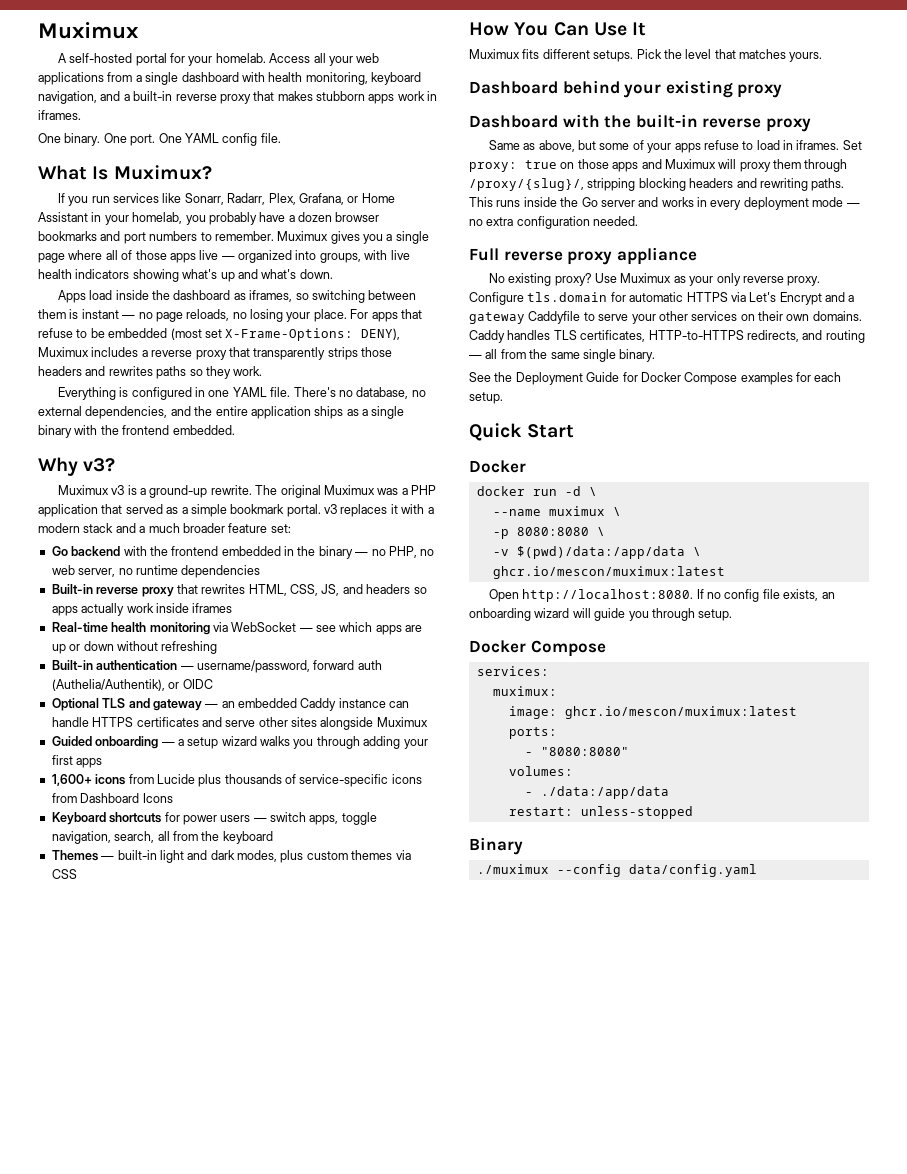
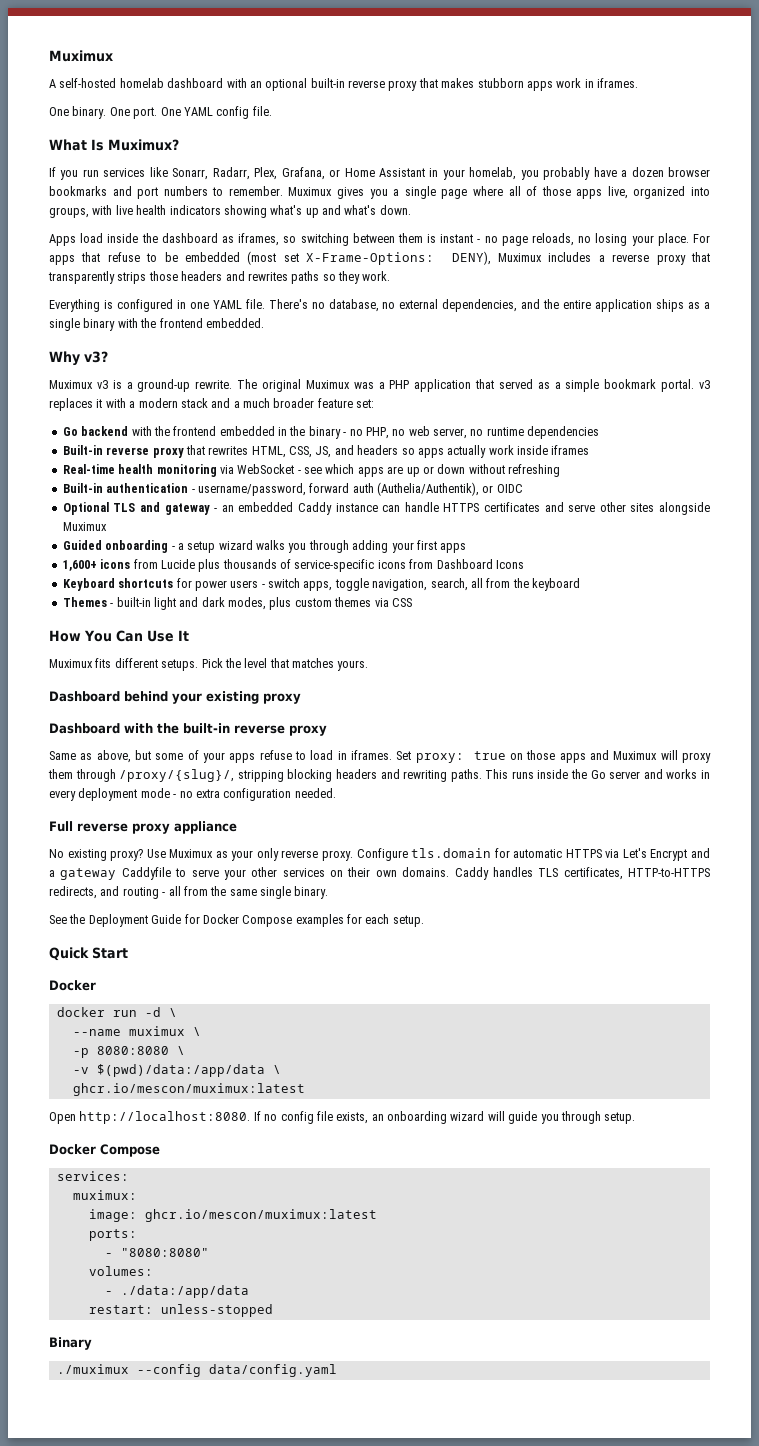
- A self-hosted portal for your homelab. Access all your web applications from a single dashboard with health monitoring, keyboard navigation, and a built-in reverse proxy that makes stubborn apps work in iframes.
+ A self-hosted homelab dashboard with an optional built-in reverse proxy that makes stubborn apps work in iframes.
- Muximux gives you a single page where all of those apps live — organized into groups, with live health indicators showing what's up and what's down.
+ Muximux gives you a single page where all of those apps live, organized into groups, with live health indicators showing what's up and what's down.
- Apps load inside the dashboard as iframes, so switching between them is instant — no page reloads, no losing your place.
+ Apps load inside the dashboard as iframes, so switching between them is instant - no page reloads, no losing your place.
- Go backend with the frontend embedded in the binary — no PHP, no web server, no runtime dependencies
+ Go backend with the frontend embedded in the binary - no PHP, no web server, no runtime dependencies
- Real-time health monitoring via WebSocket — see which apps are up or down without refreshing
+ Real-time health monitoring via WebSocket - see which apps are up or down without refreshing
- Built-in authentication — username/password, forward auth (Authelia/Authentik), or OIDC
+ Built-in authentication - username/password, forward auth (Authelia/Authentik), or OIDC
- Optional TLS and gateway — an embedded Caddy instance can handle HTTPS certificates and serve other sites alongside Muximux
+ Optional TLS and gateway - an embedded Caddy instance can handle HTTPS certificates and serve other sites alongside Muximux
- Guided onboarding — a setup wizard walks you through adding your first apps
+ Guided onboarding - a setup wizard walks you through adding your first apps
- Keyboard shortcuts for power users — switch apps, toggle navigation, search, all from the keyboard
+ Keyboard shortcuts for power users - switch apps, toggle navigation, search, all from the keyboard
- Themes — built-in light and dark modes, plus custom themes via CSS
+ Themes - built-in light and dark modes, plus custom themes via CSS
- This runs inside the Go server and works in every deployment mode — no extra configuration needed.
+ This runs inside the Go server and works in every deployment mode - no extra configuration needed.
- Caddy handles TLS certificates, HTTP-to-HTTPS redirects, and routing — all from the same single binary.
+ Caddy handles TLS certificates, HTTP-to-HTTPS redirects, and routing - all from the same single binary.

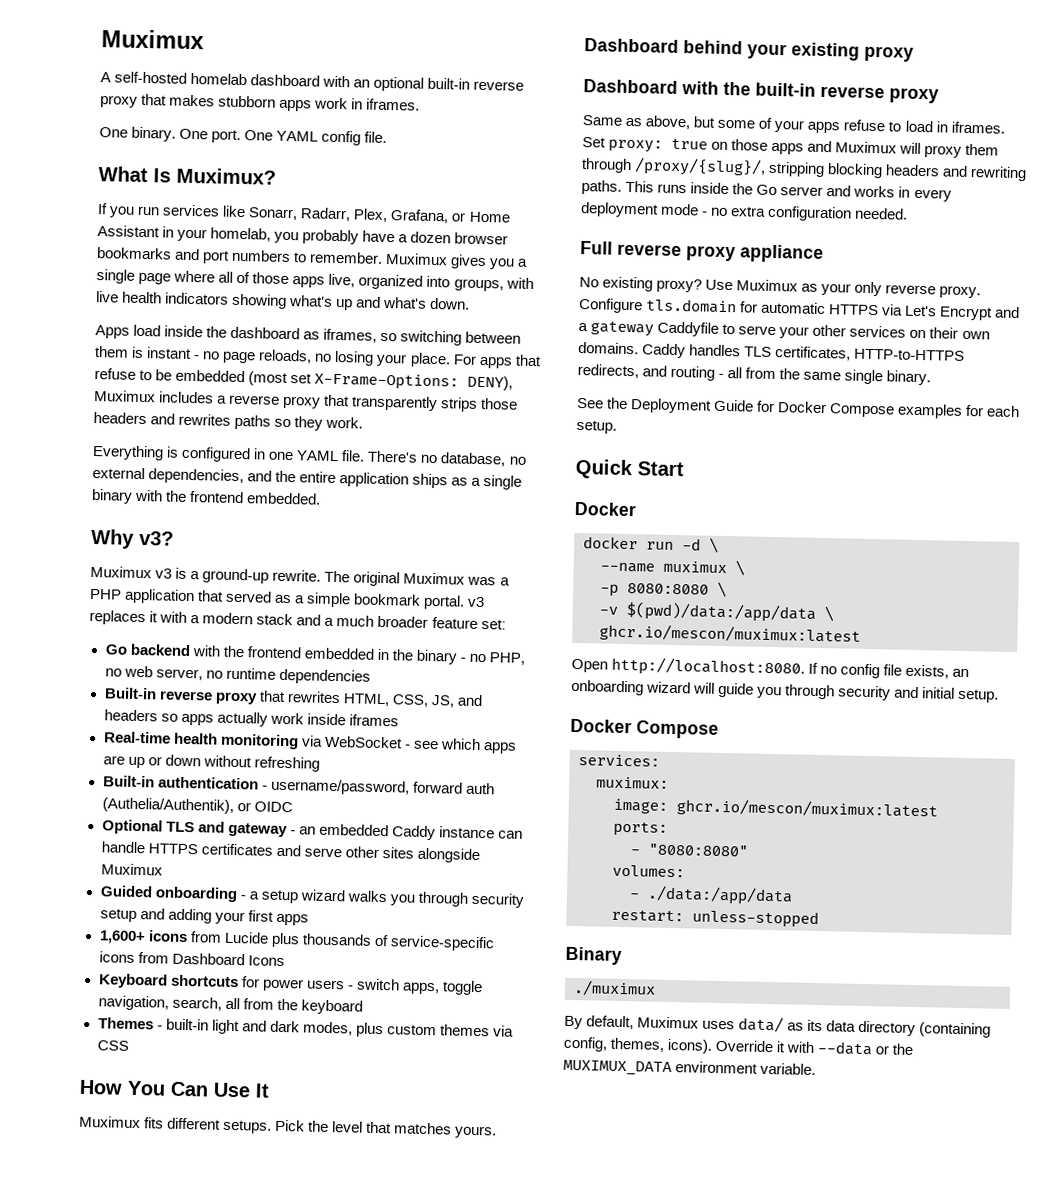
- Guided onboarding - a setup wizard walks you through adding your first apps
+ Guided onboarding - a setup wizard walks you through security setup and adding your first apps
- If no config file exists, an onboarding wizard will guide you through setup.
+ If no config file exists, an onboarding wizard will guide you through security and initial setup.
- ./muximux --config data/config.yaml
+ ./muximux
+ By default, Muximux uses data/ as its data directory (containing config, themes, icons). Override it with --data or the MUXIMUX_DATA environment variable.

